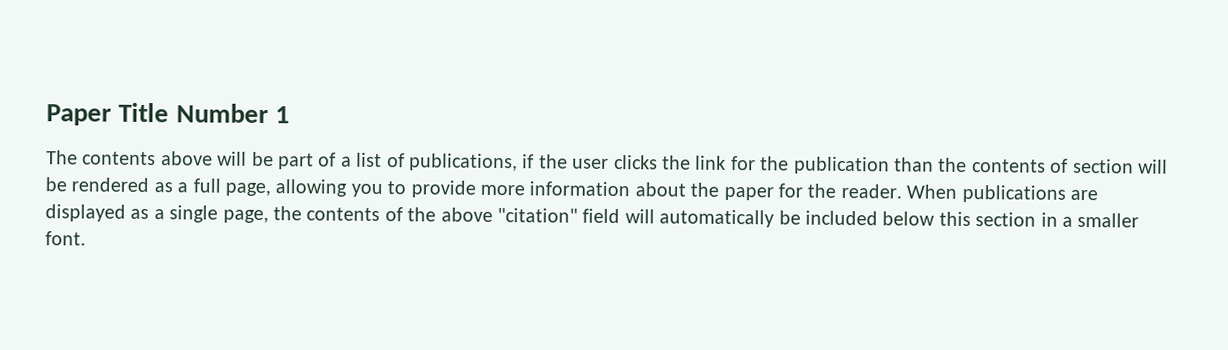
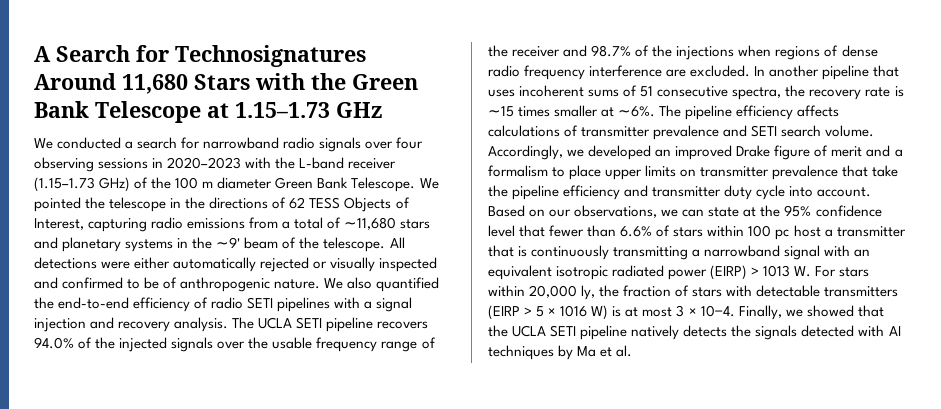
- Paper Title Number 1
- The contents above will be part of a list of publications, if the user clicks the link for the publication than the contents of section will be rendered as a full page, allowing you to provide more information about the paper for the reader. When publications are displayed as a single page, the contents of the above "citation" field will automatically be included below this section in a smaller font.
+ A Search for Technosignatures Around 11,680 Stars with the Green Bank Telescope at 1.15–1.73 GHz
+ We conducted a search for narrowband radio signals over four observing sessions in 2020–2023 with the L-band receiver (1.15–1.73 GHz) of the 100 m diameter Green Bank Telescope. We pointed the telescope in the directions of 62 TESS Objects of Interest, capturing radio emissions from a total of ∼11,680 stars and planetary systems in the ∼9' beam of the telescope. All detections were either automatically rejected or visually inspected and confirmed to be of anthropogenic nature. We also quantified the end-to-end efficiency of radio SETI pipelines with a signal injection and recovery analysis. The UCLA SETI pipeline recovers 94.0% of the injected signals over the usable frequency range of the receiver and 98.7% of the injections when regions of dense radio frequency interference are excluded. In another pipeline that uses incoherent sums of 51 consecutive spectra, the recovery rate is ∼15 times smaller at ∼6%. The pipeline efficiency affects calculations of transmitter prevalence and SETI search volume. Accordingly, we developed an improved Drake figure of merit and a formalism to place upper limits on transmitter prevalence that take the pipeline efficiency and transmitter duty cycle into account. Based on our observations, we can state at the 95% confidence level that fewer than 6.6% of stars within 100 pc host a transmitter that is continuously transmitting a narrowband signal with an equivalent isotropic radiated power (EIRP) > 1013 W. For stars within 20,000 ly, the fraction of stars with detectable transmitters (EIRP > 5 × 1016 W) is at most 3 × 10−4. Finally, we showed that the UCLA SETI pipeline natively detects the signals detected with AI techniques by Ma et al.

